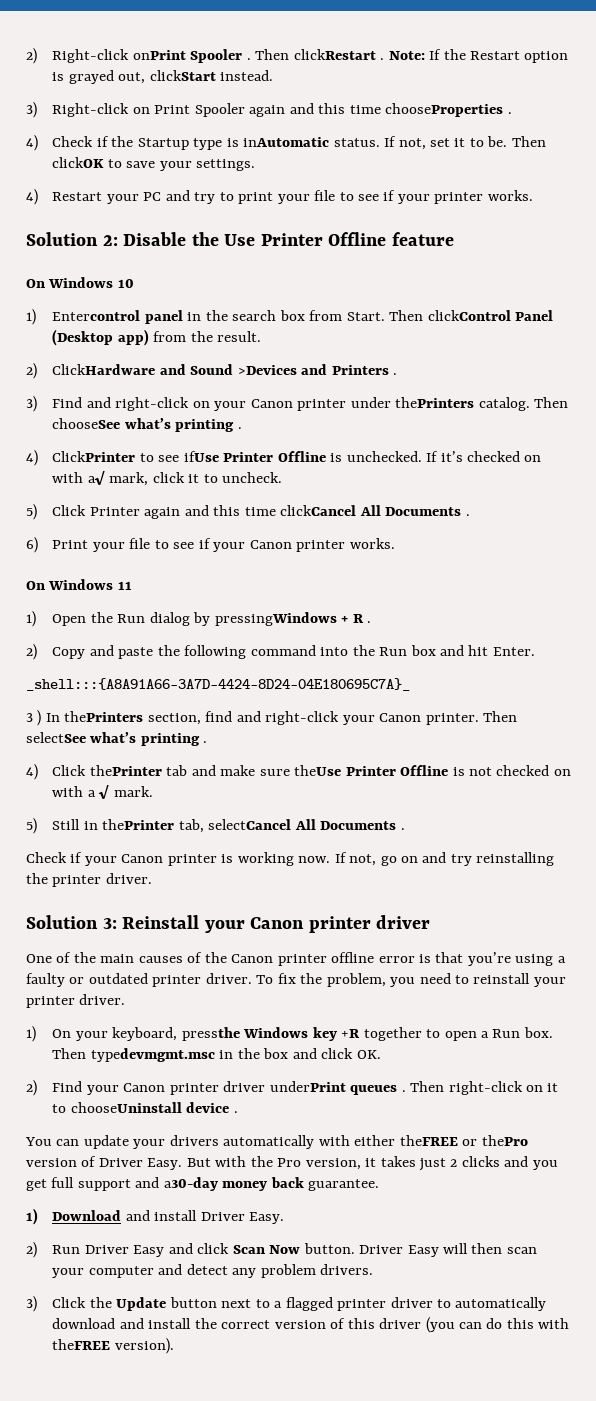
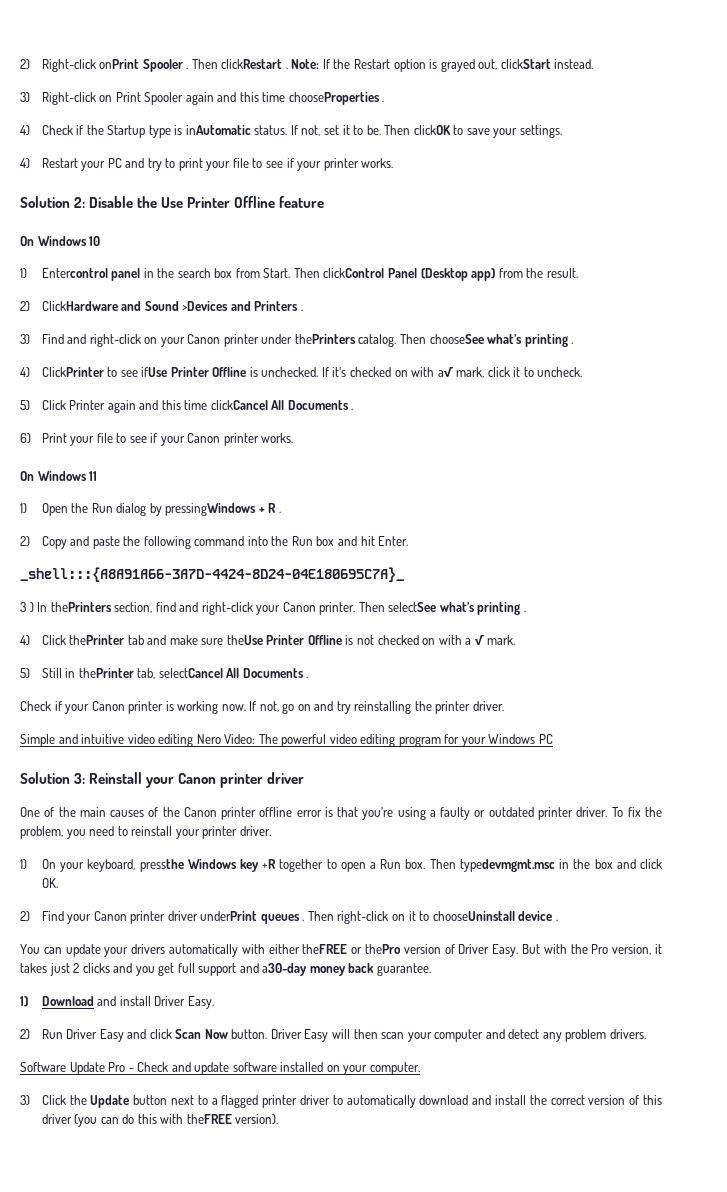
+ Simple and intuitive video editing Nero Video: The powerful video editing program for your Windows PC
+ Software Update Pro - Check and update software installed on your computer.

